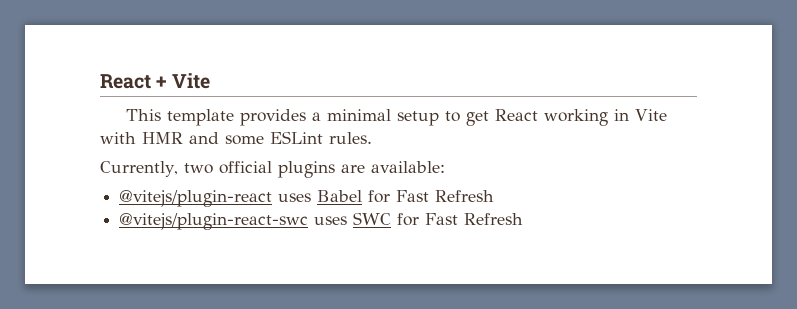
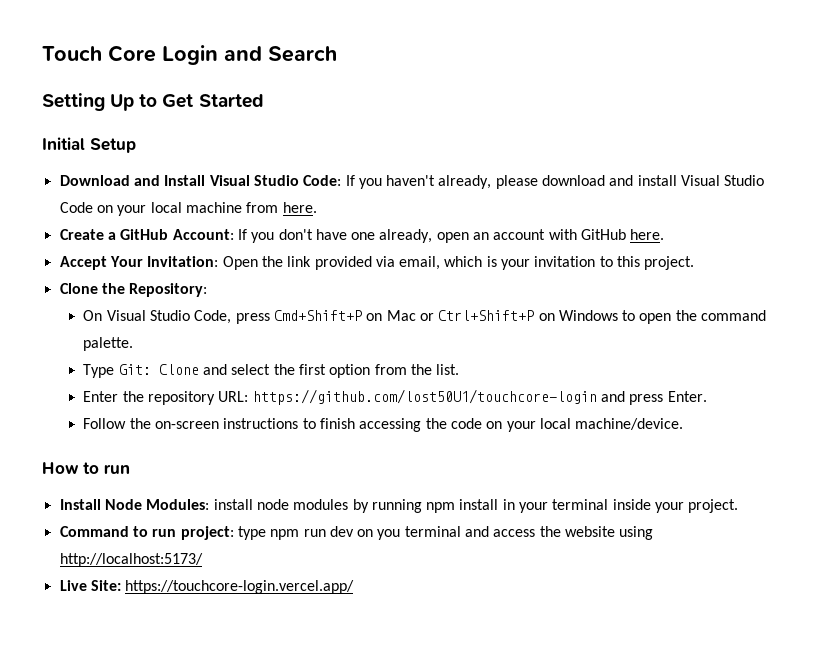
- React + Vite
- This template provides a minimal setup to get React working in Vite with HMR and some ESLint rules.
- Currently, two official plugins are available:
- @vitejs/plugin-react uses Babel for Fast Refresh
- @vitejs/plugin-react-swc uses SWC for Fast Refresh
+ Touch Core Login and Search
+ Setting Up to Get Started
+ Initial Setup
+ Download and Install Visual Studio Code: If you haven't already, please download and install Visual Studio Code on your local machine from here.
+ Create a GitHub Account: If you don't have one already, open an account with GitHub here.
+ Accept Your Invitation: Open the link provided via email, which is your invitation to this project.
+ Clone the Repository:
+ On Visual Studio Code, press Cmd+Shift+P on Mac or Ctrl+Shift+P on Windows to open the command palette.
+ Type Git: Clone and select the first option from the list.
+ Enter the repository URL: https://github.com/lost50U1/touchcore-login and press Enter.
+ Follow the on-screen instructions to finish accessing the code on your local machine/device.
+ How to run
+ Install Node Modules: install node modules by running npm install in your terminal inside your project.
+ Command to run project: type npm run dev on you terminal and access the website using http://localhost:5173/
+ Live Site: https://touchcore-login.vercel.app/

